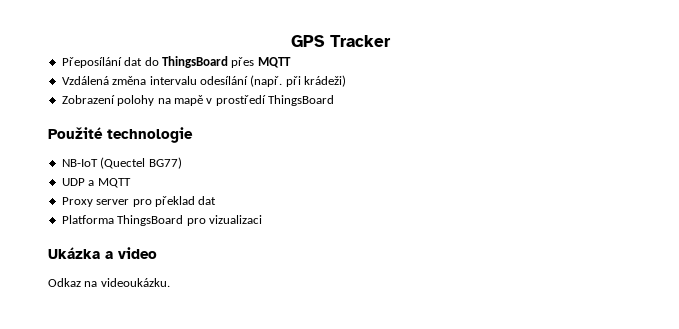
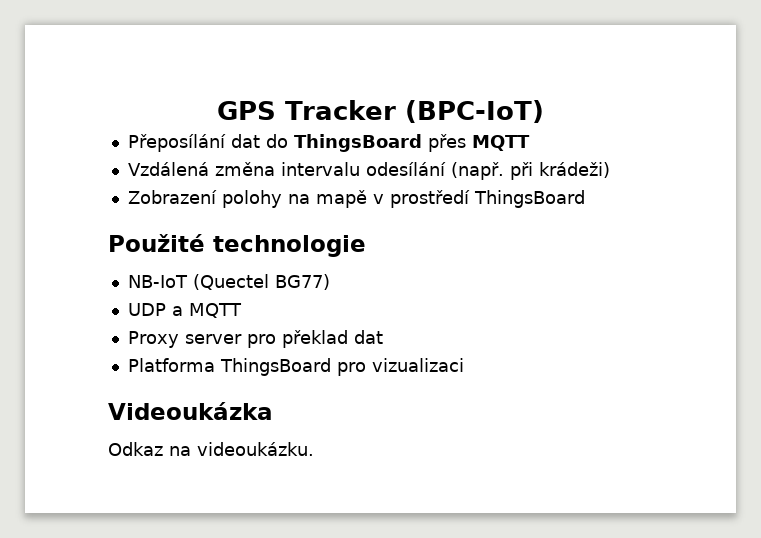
- GPS Tracker
+ GPS Tracker (BPC-IoT)
- Ukázka a video
+ Videoukázka

